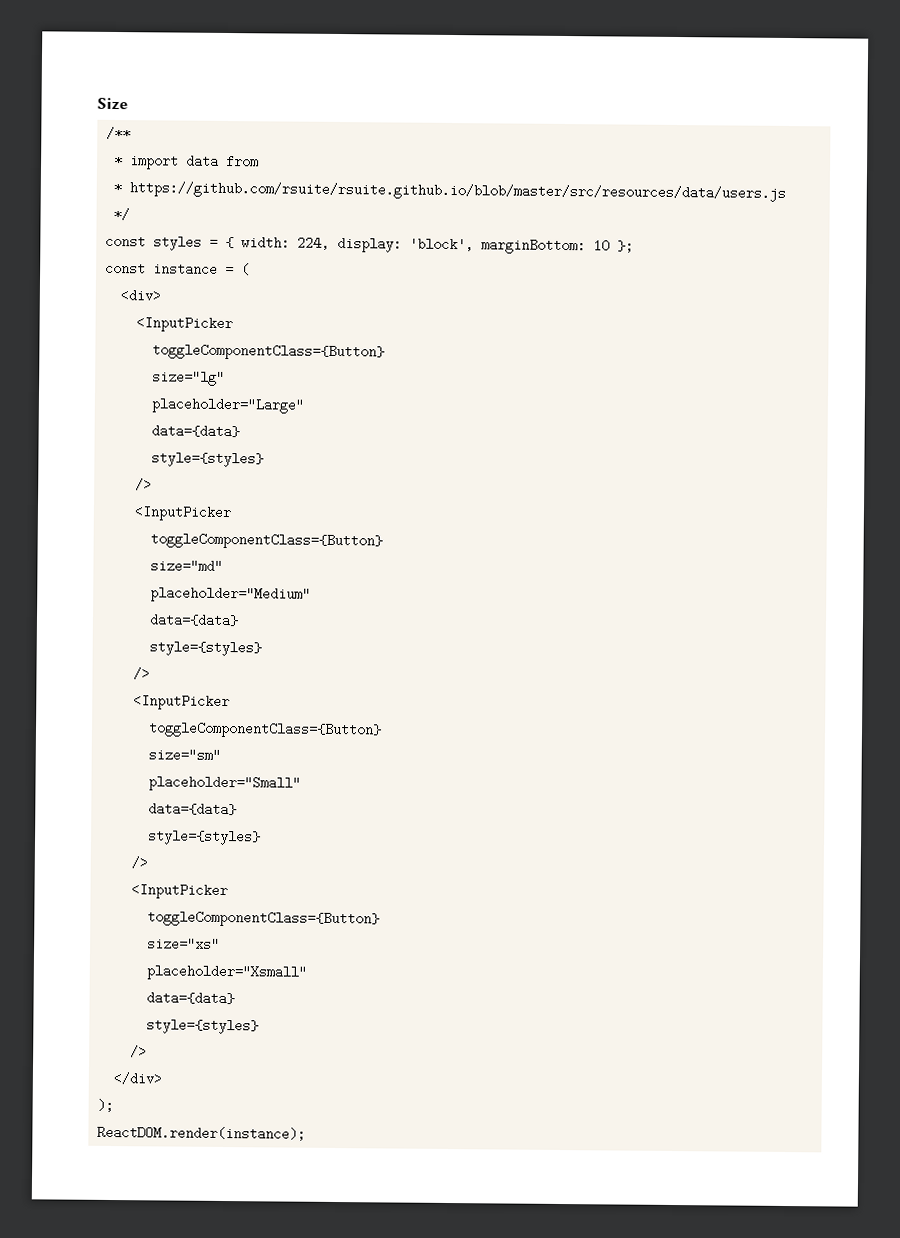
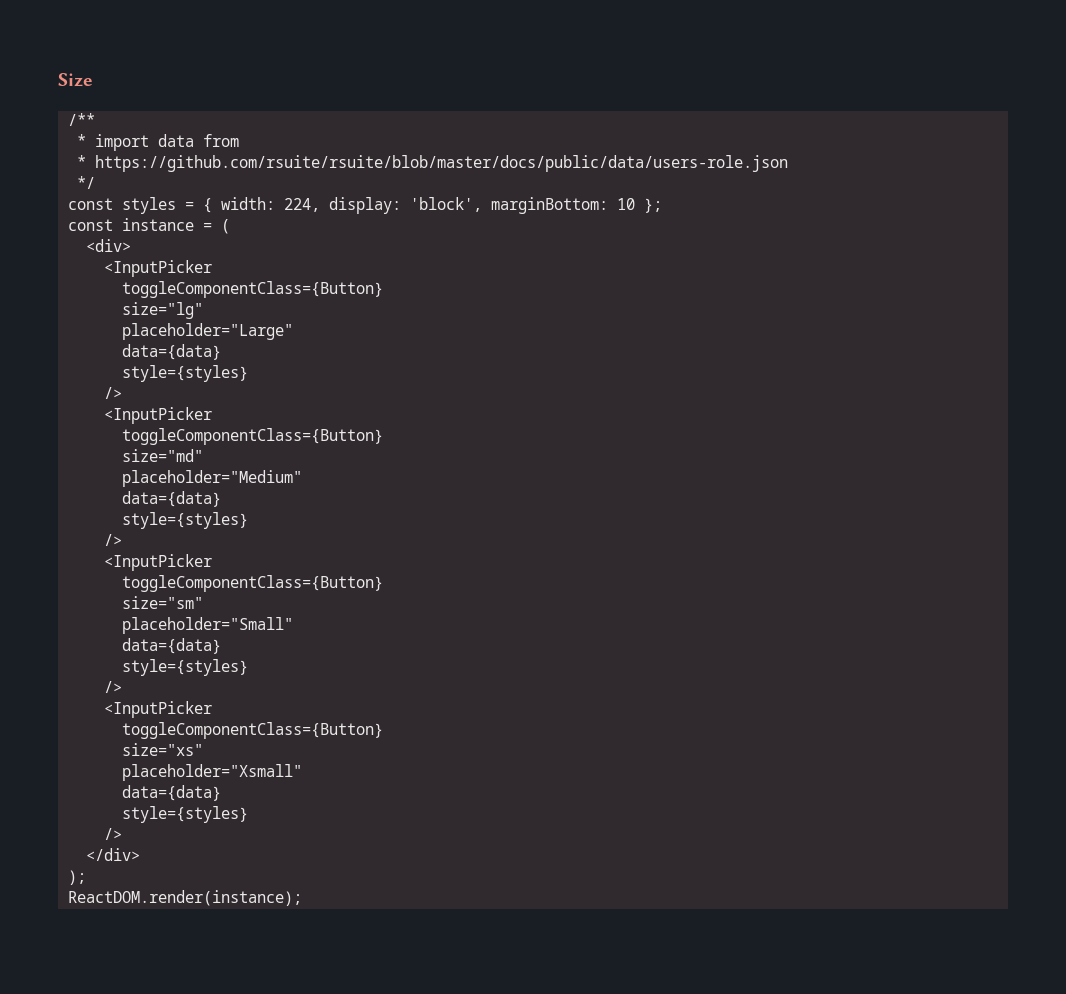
- * https://github.com/rsuite/rsuite.github.io/blob/master/src/resources/data/users.js
+ * https://github.com/rsuite/rsuite/blob/master/docs/public/data/users-role.json

